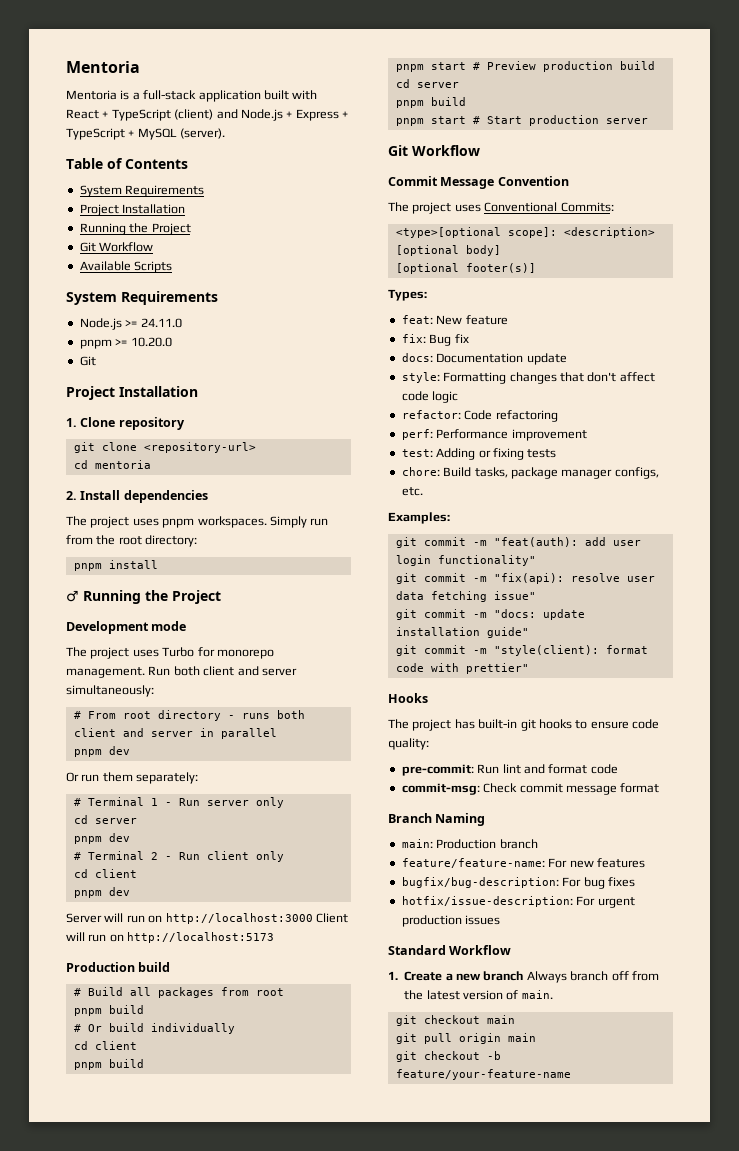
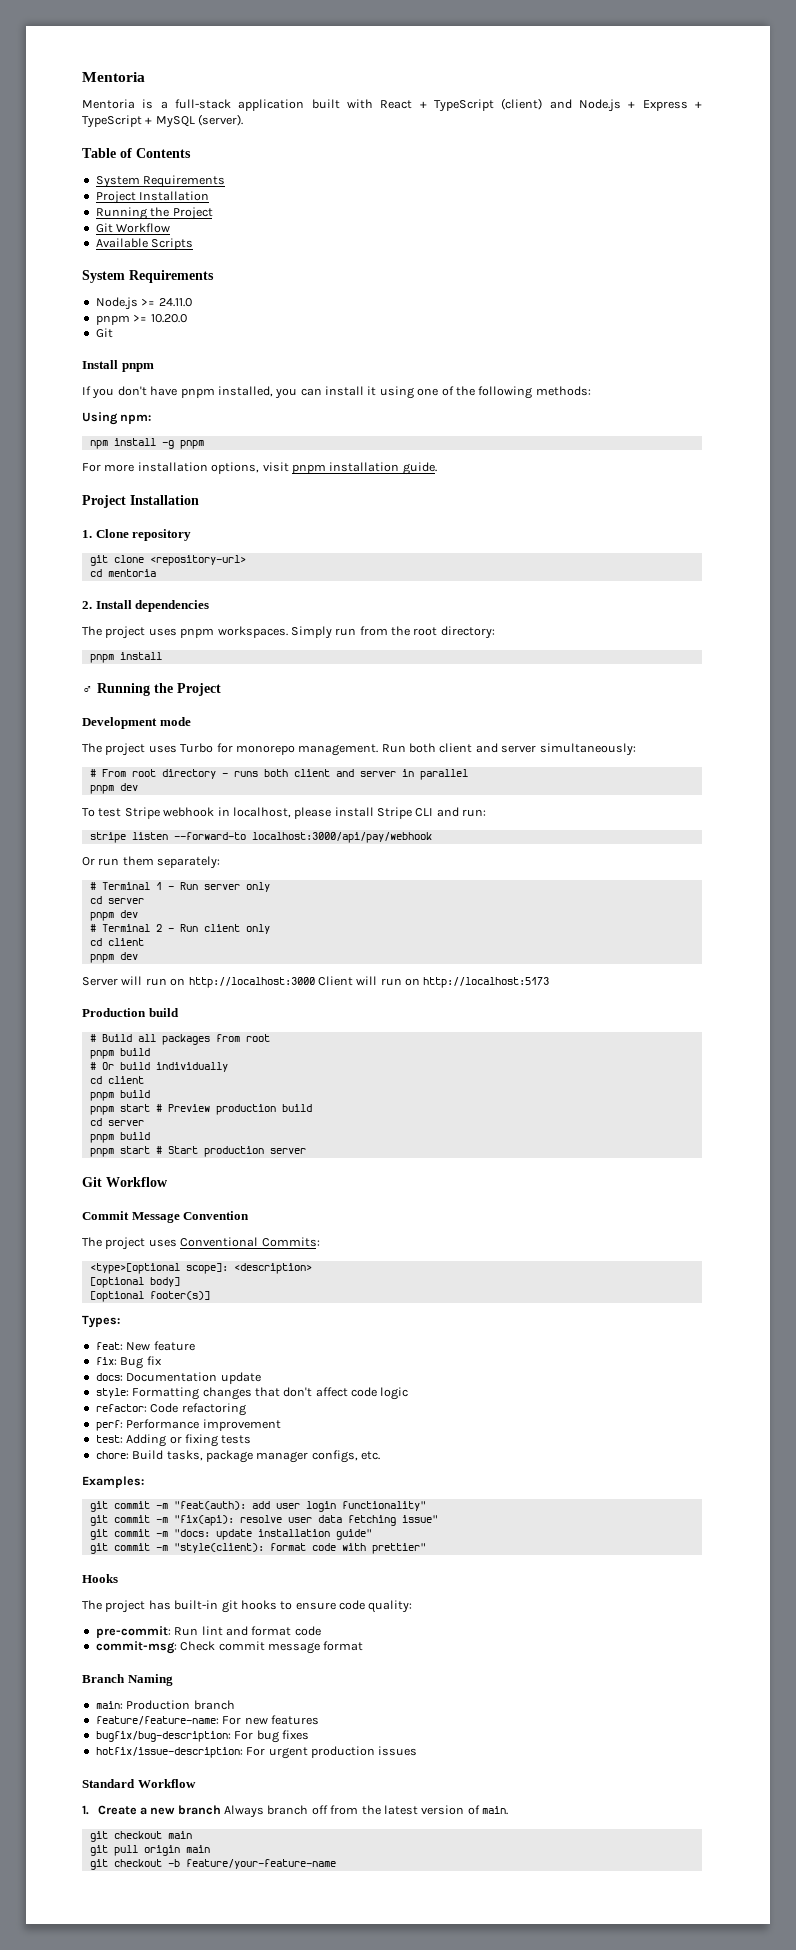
+ Install pnpm
+ If you don't have pnpm installed, you can install it using one of the following methods:
+ Using npm:
+ npm install -g pnpm
+ For more installation options, visit pnpm installation guide.
+ To test Stripe webhook in localhost, please install Stripe CLI and run:
+ stripe listen --forward-to localhost:3000/api/pay/webhook

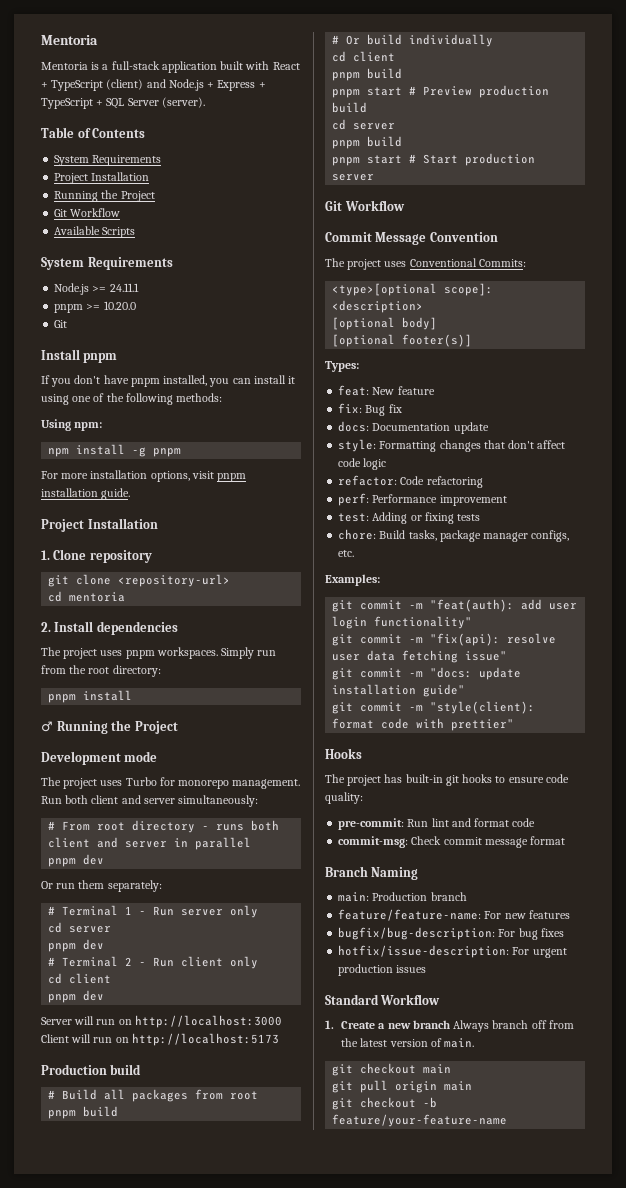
- Mentoria is a full-stack application built with React + TypeScript (client) and Node.js + Express + TypeScript + MySQL (server).
+ Mentoria is a full-stack application built with React + TypeScript (client) and Node.js + Express + TypeScript + SQL Server (server).
- Node.js >= 24.11.0
+ Node.js >= 24.11.1
- To test Stripe webhook in localhost, please install Stripe CLI and run:
- stripe listen --forward-to localhost:3000/api/pay/webhook

